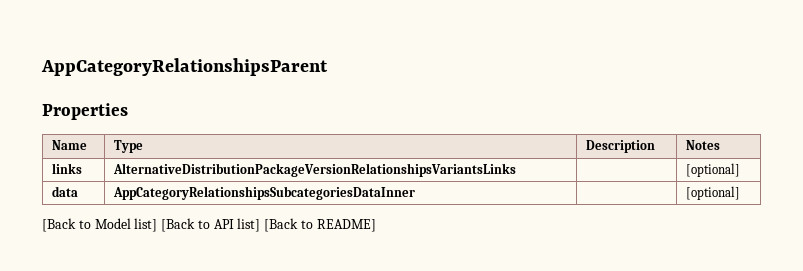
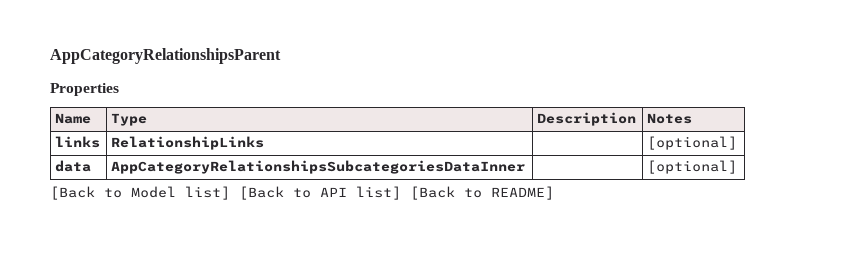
- links | AlternativeDistributionPackageVersionRelationshipsVariantsLinks | | [optional]
+ links | RelationshipLinks | | [optional]

